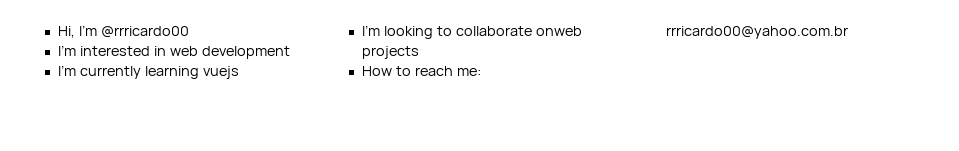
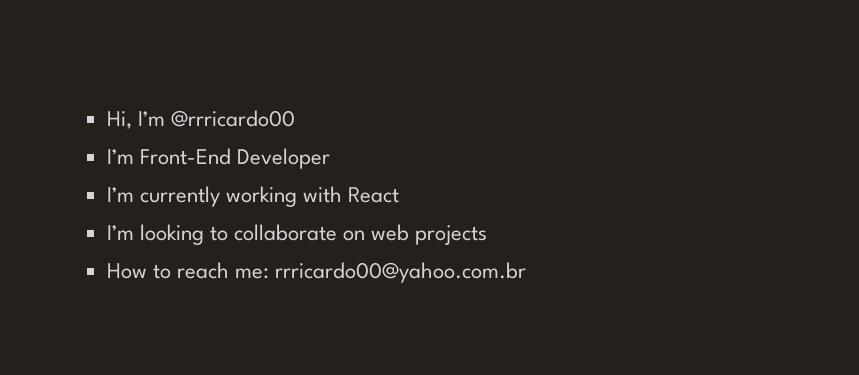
- I’m interested in web development
+ I’m Front-End Developer
- I’m currently learning vuejs
+ I’m currently working with React
- I’m looking to collaborate onweb projects
+ I’m looking to collaborate on web projects

